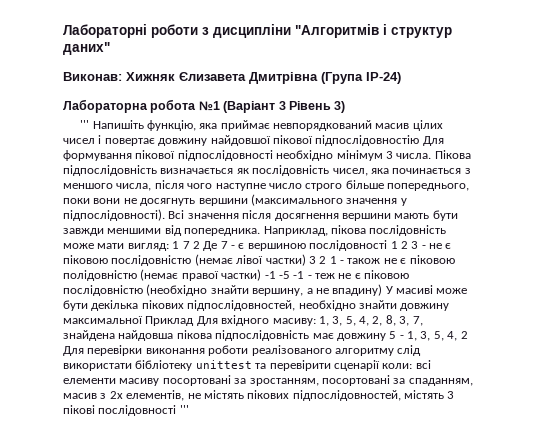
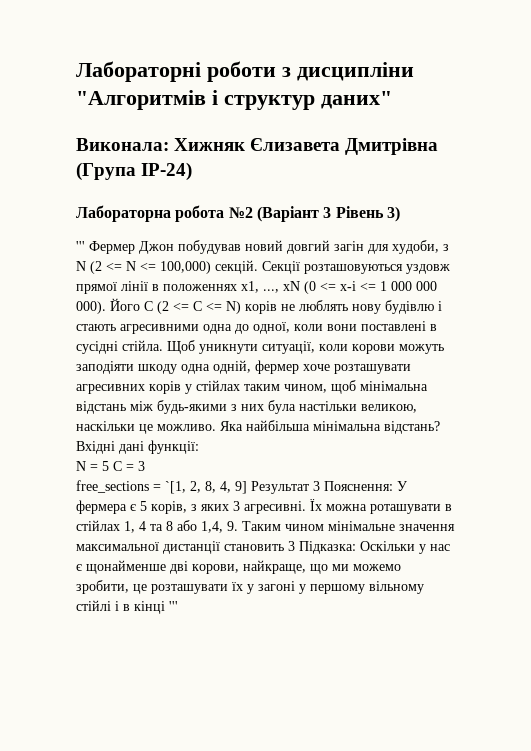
- Виконав: Хижняк Єлизавета Дмитрівна (Група ІР-24)
+ Виконала: Хижняк Єлизавета Дмитрівна (Група ІР-24)
- Лабораторна робота №1 (Варіант 3 Рівень 3)
+ Лабораторна робота №2 (Варіант 3 Рівень 3)
- ''' Напишіть функцію, яка приймає невпорядкований масив цілих чисел і повертає довжину найдовшої пікової підпослідовностію Для формування пікової підпослідовності необхідно мінімум 3 числа. Пікова підпослідовність визначається як послідовність чисел, яка починається з меншого числа, після чого наступне число строго більше попереднього, поки вони не досягнуть вершини (максимального значення у підпослідовності). Всі значення після досягнення вершини мають бути завжди меншими від попередника. Наприклад, пікова послідовність може мати вигляд: 1 7 2 Де 7 - є вершиною послідовності 1 2 3 - не є піковою послідовністю (немає лівої частки) 3 2 1 - також не є піковою полідовністю (немає правої частки) -1 -5 -1 - теж не є піковою послідовністю (необхідно знайти вершину, а не впадину) У масиві може бути декілька пікових підпослідовностей, необхідно знайти довжину максимальної Приклад Для вхідного масиву: 1, 3, 5, 4, 2, 8, 3, 7, знайдена найдовша пікова підпослідовність має довжину 5 - 1, 3, 5, 4, 2 Для перевірки виконання роботи реалізованого алгоритму слід використати бібліотеку unittest та перевірити сценарії коли: всі елементи масиву посортовані за зростанням, посортовані за спаданням, масив з 2х елементів, не містять пікових підпослідовностей, містять 3 пікові послідовності '''
+ ''' Фермер Джон побудував новий довгий загін для худоби, з N (2 <= N <= 100,000) секцій. Секції розташовуються уздовж прямої лінії в положеннях x1, ..., xN (0 <= x-i <= 1 000 000 000). Його C (2 <= C <= N) корів не люблять нову будівлю і стають агресивними одна до одної, коли вони поставлені в сусідні стійла. Щоб уникнути ситуації, коли корови можуть заподіяти шкоду одна одній, фермер хоче розташувати агресивних корів у стійлах таким чином, щоб мінімальна відстань між будь-якими з них була настільки великою, наскільки це можливо. Яка найбільша мінімальна відстань? Вхідні дані функції:
+ N = 5 С = 3
+ free_sections = `[1, 2, 8, 4, 9] Результат 3 Пояснення: У фермера є 5 корів, з яких 3 агресивні. Їх можна роташувати в стійлах 1, 4 та 8 або 1,4, 9. Таким чином мінімальне значення максимальної дистанції становить 3 Підказка: Оскільки у нас є щонайменше дві корови, найкраще, що ми можемо зробити, це розташувати їх у загоні у першому вільному стійлі і в кінці '''

